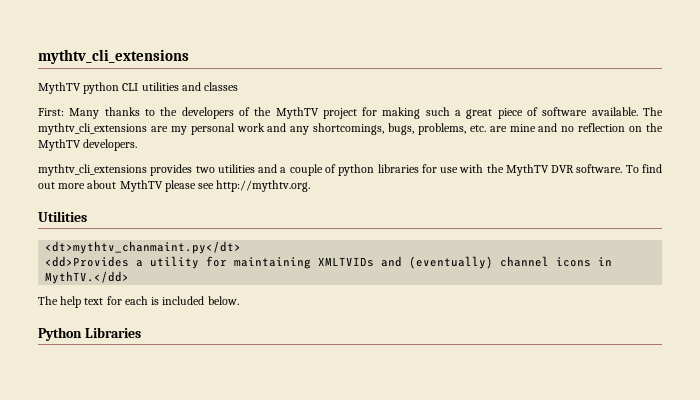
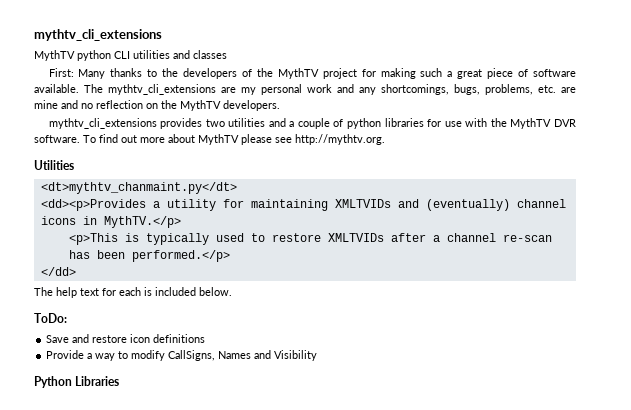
- <dd>Provides a utility for maintaining XMLTVIDs and (eventually) channel icons in MythTV.</dd>
+ <dd><p>Provides a utility for maintaining XMLTVIDs and (eventually) channel icons in MythTV.</p>
+ <p>This is typically used to restore XMLTVIDs after a channel re-scan has been performed.</p>
+ </dd>
+ ToDo:
+ Save and restore icon definitions
+ Provide a way to modify CallSigns, Names and Visibility

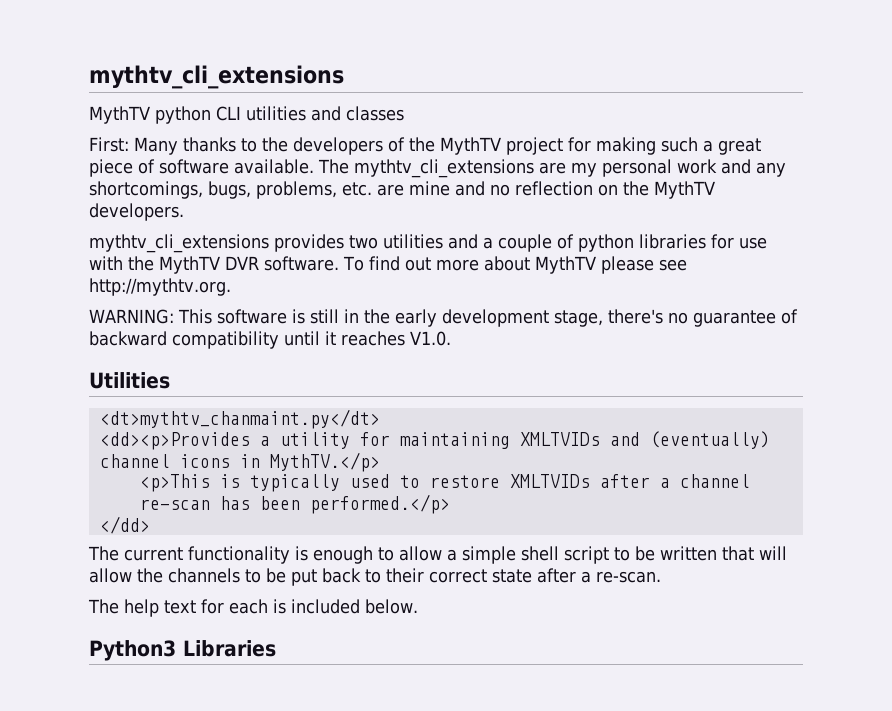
+ WARNING: This software is still in the early development stage, there's no guarantee of backward compatibility until it reaches V1.0.
+ The current functionality is enough to allow a simple shell script to be written that will allow the channels to be put back to their correct state after a re-scan.
- ToDo:
- Save and restore icon definitions
- Provide a way to modify CallSigns, Names and Visibility
- Python Libraries
+ Python3 Libraries

